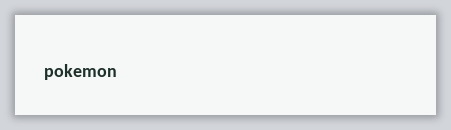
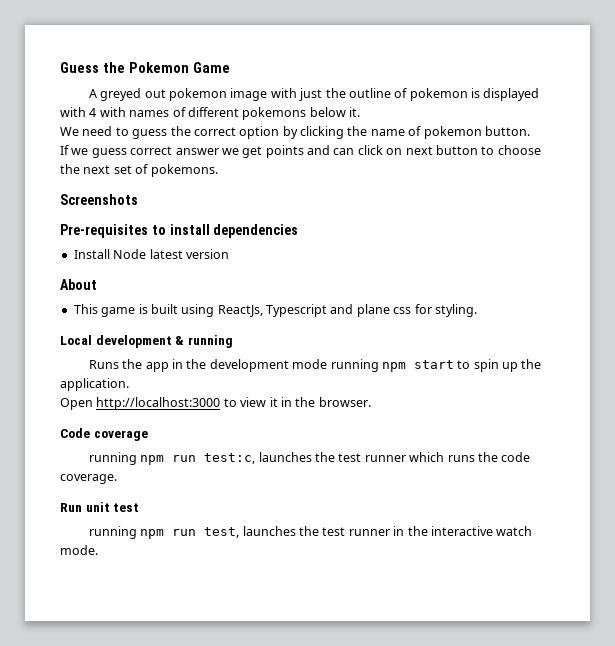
- pokemon
+ Guess the Pokemon Game
+ A greyed out pokemon image with just the outline of pokemon is displayed with 4 with names of different pokemons below it.
+ We need to guess the correct option by clicking the name of pokemon button.
+ If we guess correct answer we get points and can click on next button to choose the next set of pokemons.
+ Screenshots
+ Pre-requisites to install dependencies
+ Install Node latest version
+ About
+ This game is built using ReactJs, Typescript and plane css for styling.
+ Local development & running
+ Runs the app in the development mode running npm start to spin up the application.
+ Open http://localhost:3000 to view it in the browser.
+ Code coverage
+ running npm run test:c, launches the test runner which runs the code coverage.
+ Run unit test
+ running npm run test, launches the test runner in the interactive watch mode.

